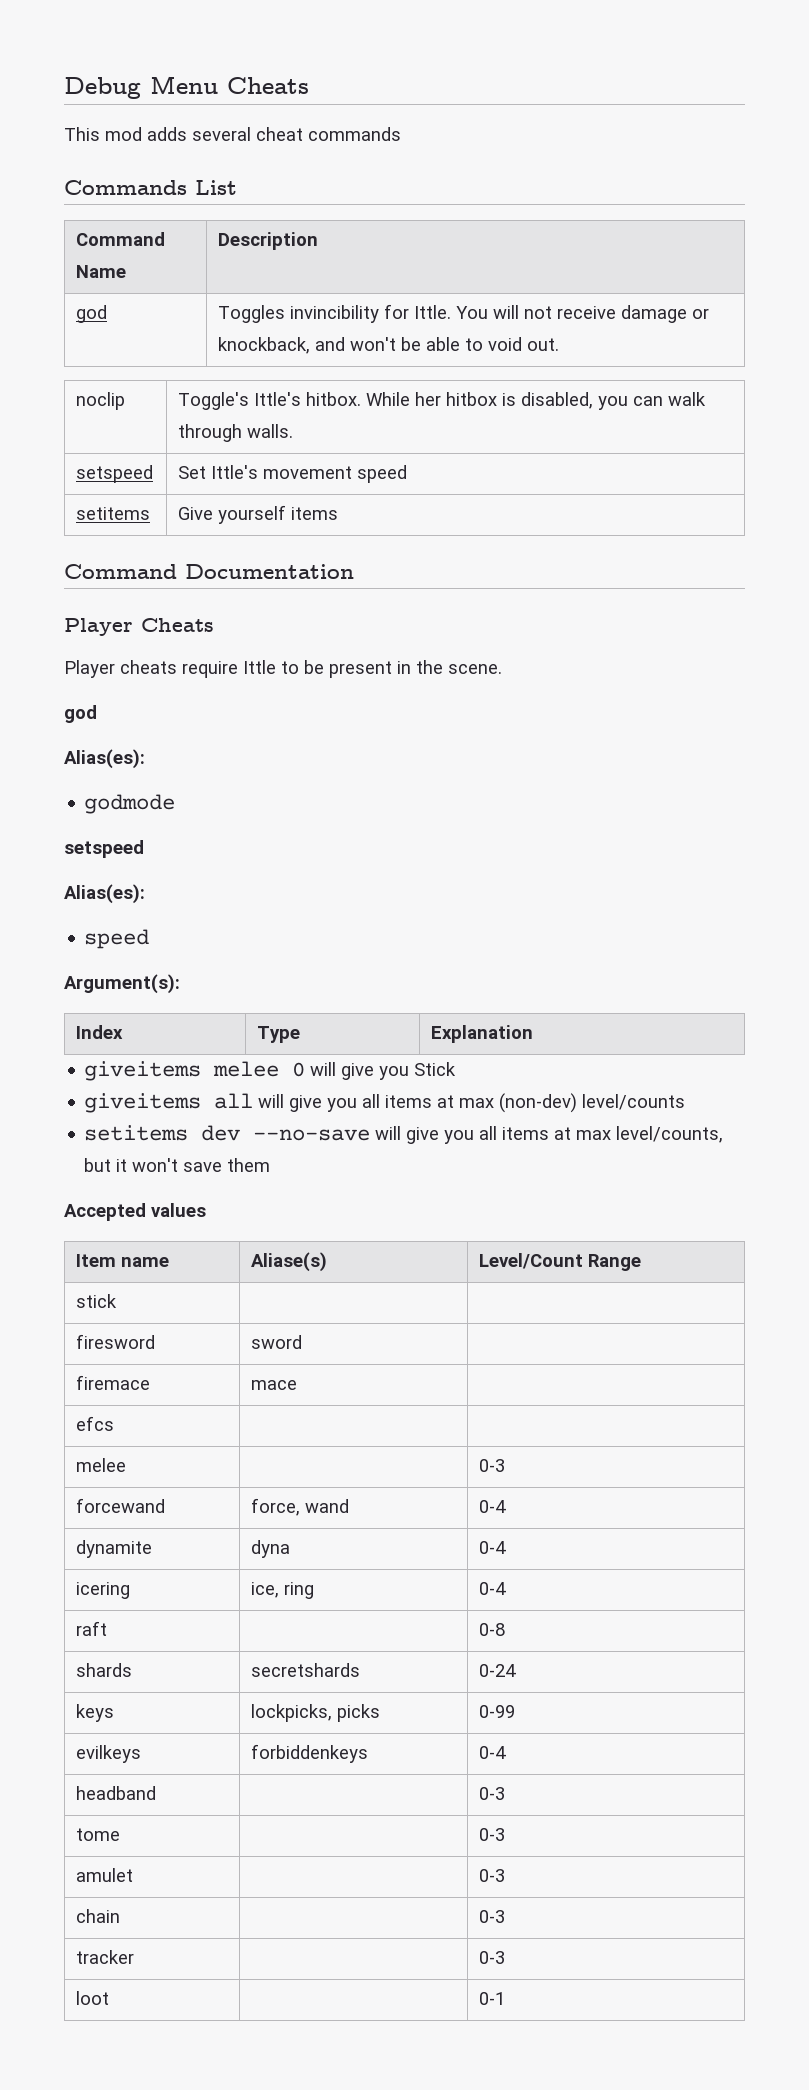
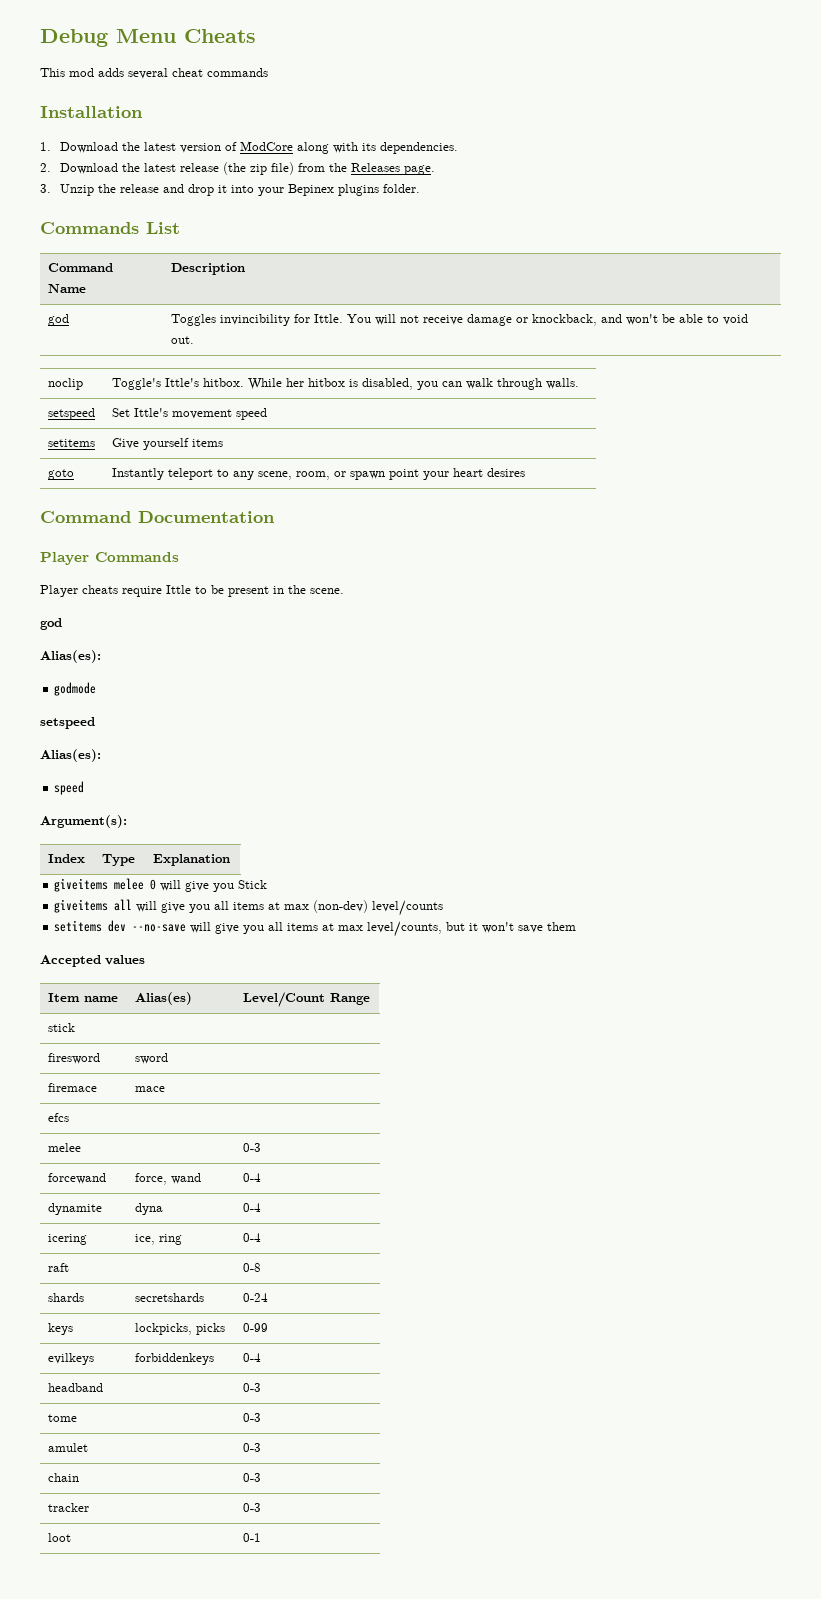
+ Installation
+ 1. Download the latest version of ModCore along with its dependencies.
+ 2. Download the latest release (the zip file) from the Releases page.
+ 3. Unzip the release and drop it into your Bepinex plugins folder.
+ goto | Instantly teleport to any scene, room, or spawn point your heart desires
- Player Cheats
+ Player Commands
- Item name | Aliase(s) | Level/Count Range
+ Item name | Alias(es) | Level/Count Range

